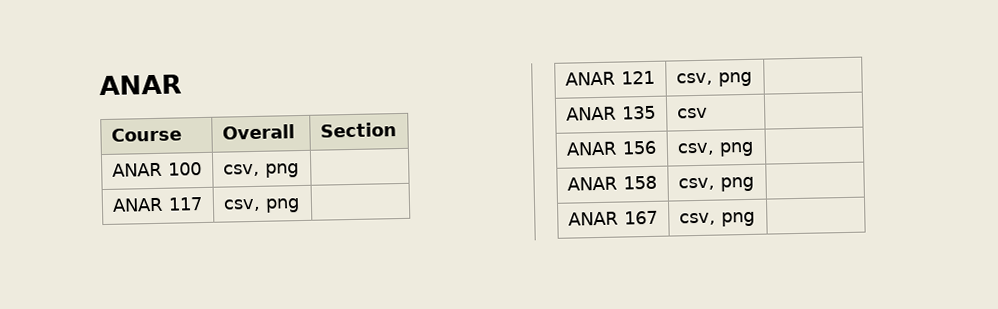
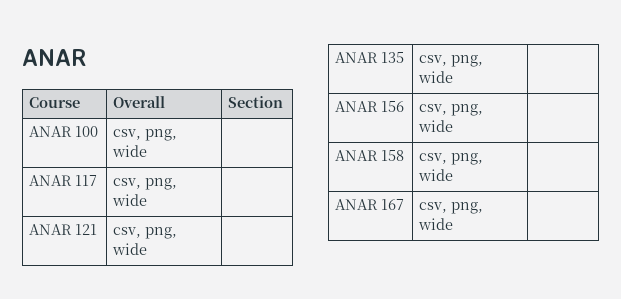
- ANAR 100 | csv, png |
+ ANAR 100 | csv, png, wide |
- ANAR 117 | csv, png |
+ ANAR 117 | csv, png, wide |
- ANAR 121 | csv, png |
+ ANAR 121 | csv, png, wide |
- ANAR 135 | csv |
+ ANAR 135 | csv, png, wide |
- ANAR 156 | csv, png |
+ ANAR 156 | csv, png, wide |
- ANAR 158 | csv, png |
+ ANAR 158 | csv, png, wide |
- ANAR 167 | csv, png |
+ ANAR 167 | csv, png, wide |

